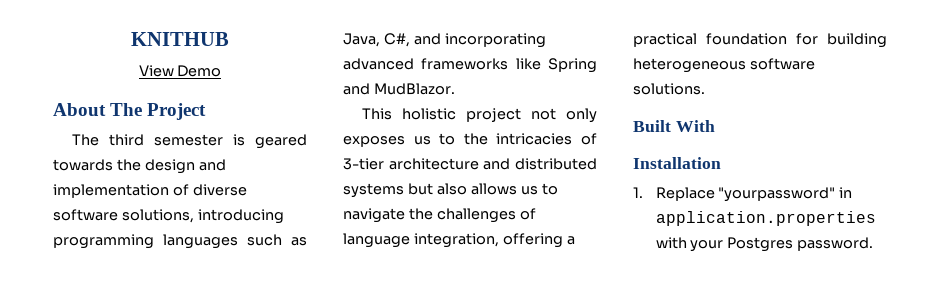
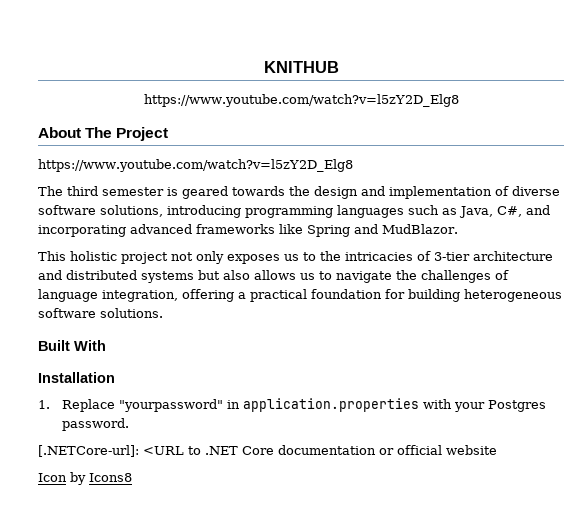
  KNITHUB
- View Demo
+ https://www.youtube.com/watch?v=l5zY2D_Elg8
  About The Project
+ https://www.youtube.com/watch?v=l5zY2D_Elg8
+ [.NETCore-url]: <URL to .NET Core documentation or official website
+ Icon by Icons8

